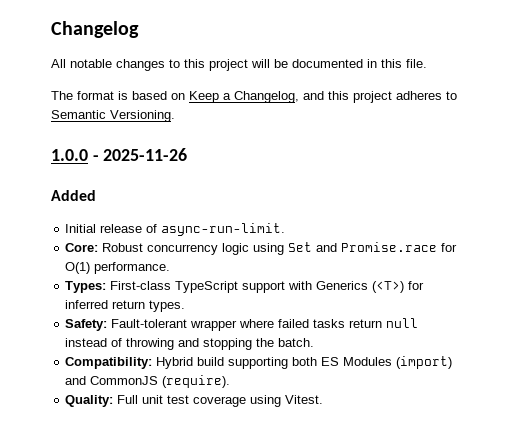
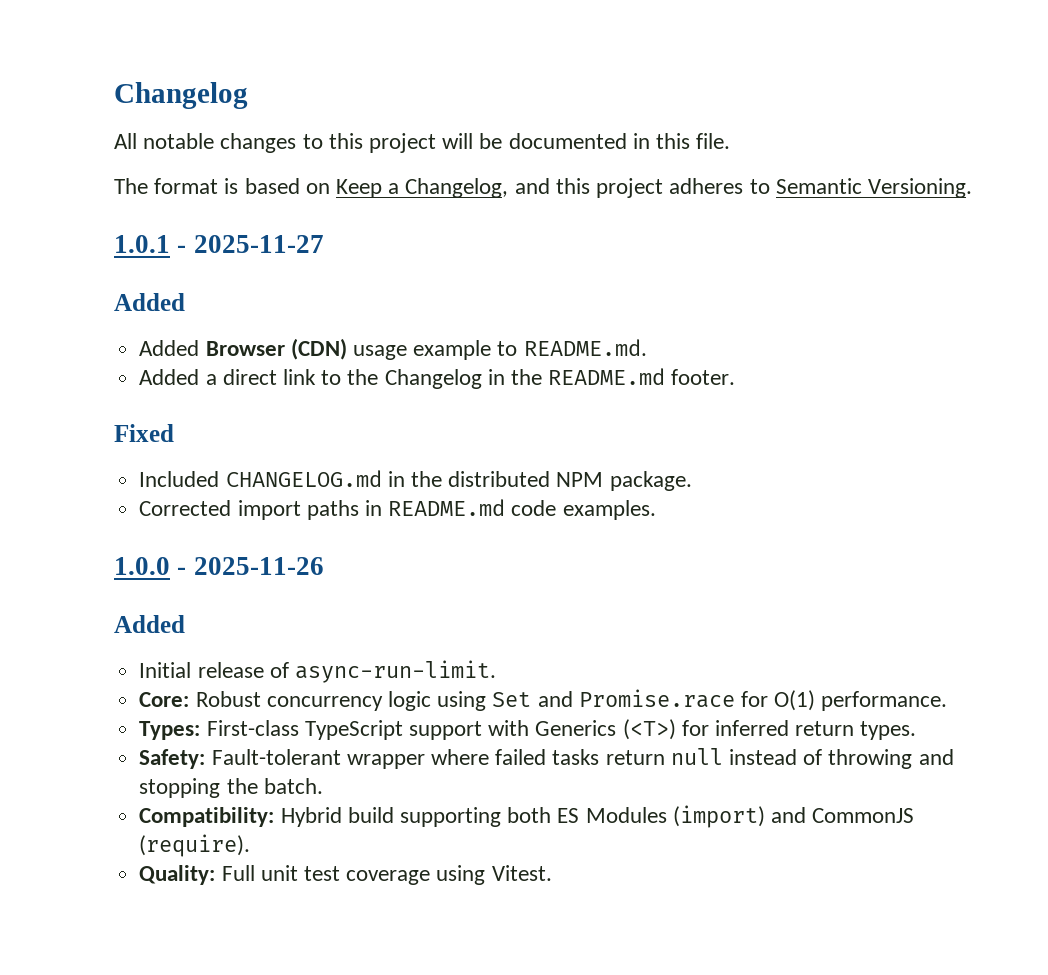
+ 1.0.1 - 2025-11-27
+ Added
+ Added Browser (CDN) usage example to README.md.
+ Added a direct link to the Changelog in the README.md footer.
+ Fixed
+ Included CHANGELOG.md in the distributed NPM package.
+ Corrected import paths in README.md code examples.

